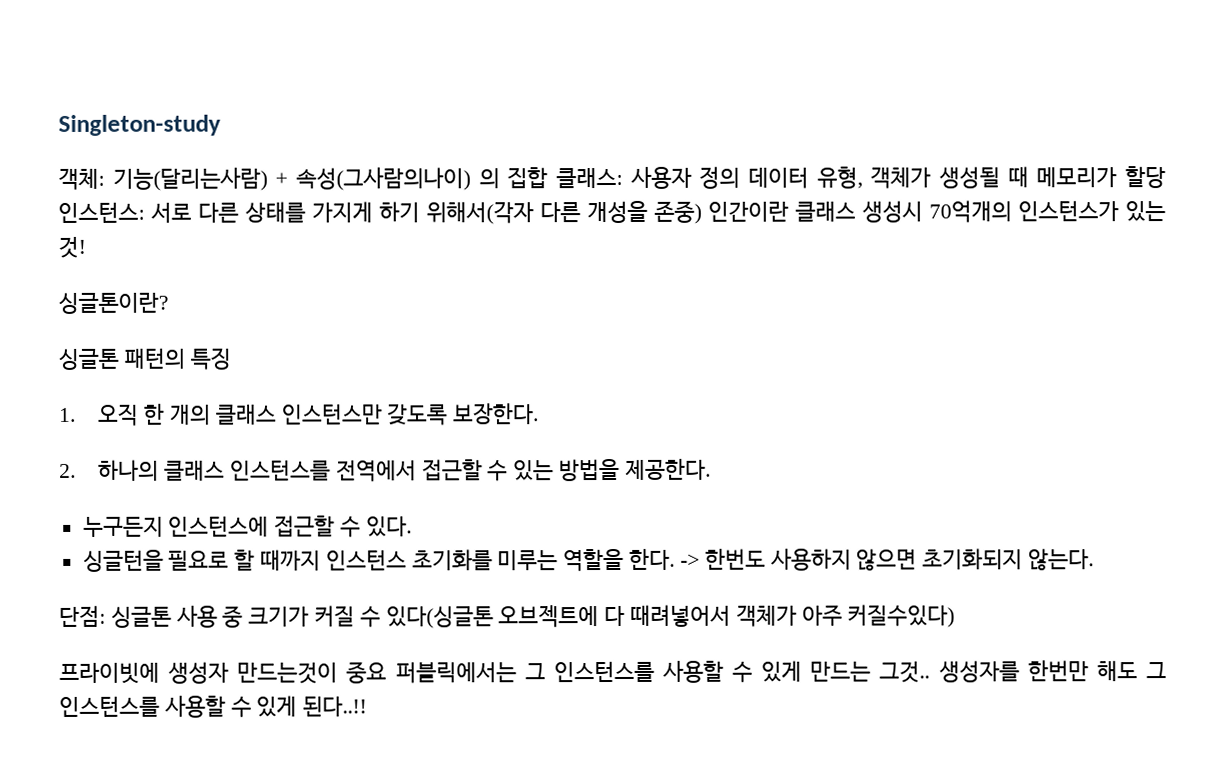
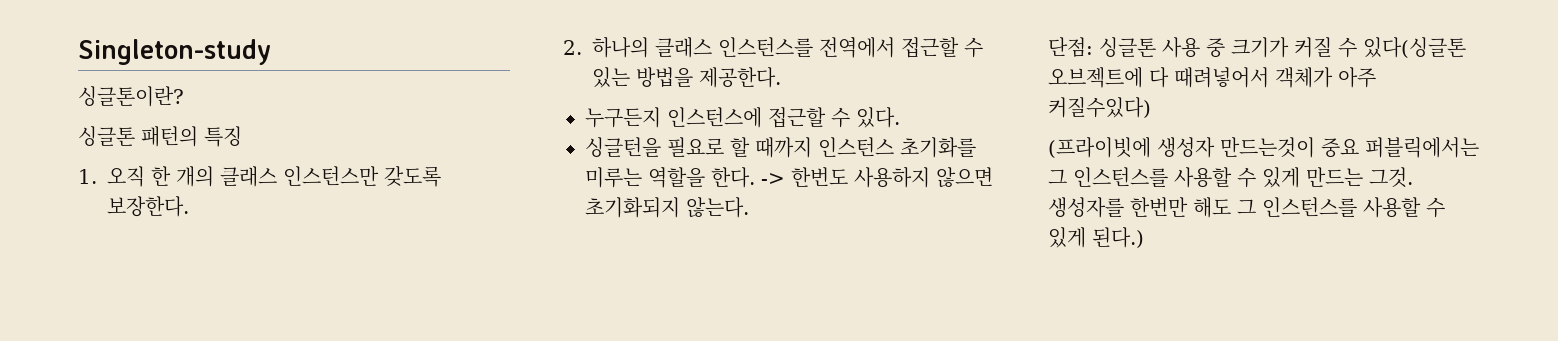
- 객체: 기능(달리는사람) + 속성(그사람의나이) 의 집합 클래스: 사용자 정의 데이터 유형, 객체가 생성될 때 메모리가 할당 인스턴스: 서로 다른 상태를 가지게 하기 위해서(각자 다른 개성을 존중) 인간이란 클래스 생성시 70억개의 인스턴스가 있는 것!
- 프라이빗에 생성자 만드는것이 중요 퍼블릭에서는 그 인스턴스를 사용할 수 있게 만드는 그것..
+ (프라이빗에 생성자 만드는것이 중요 퍼블릭에서는 그 인스턴스를 사용할 수 있게 만드는 그것.
- 생성자를 한번만 해도 그 인스턴스를 사용할 수 있게 된다..!!
+ 생성자를 한번만 해도 그 인스턴스를 사용할 수 있게 된다.)

